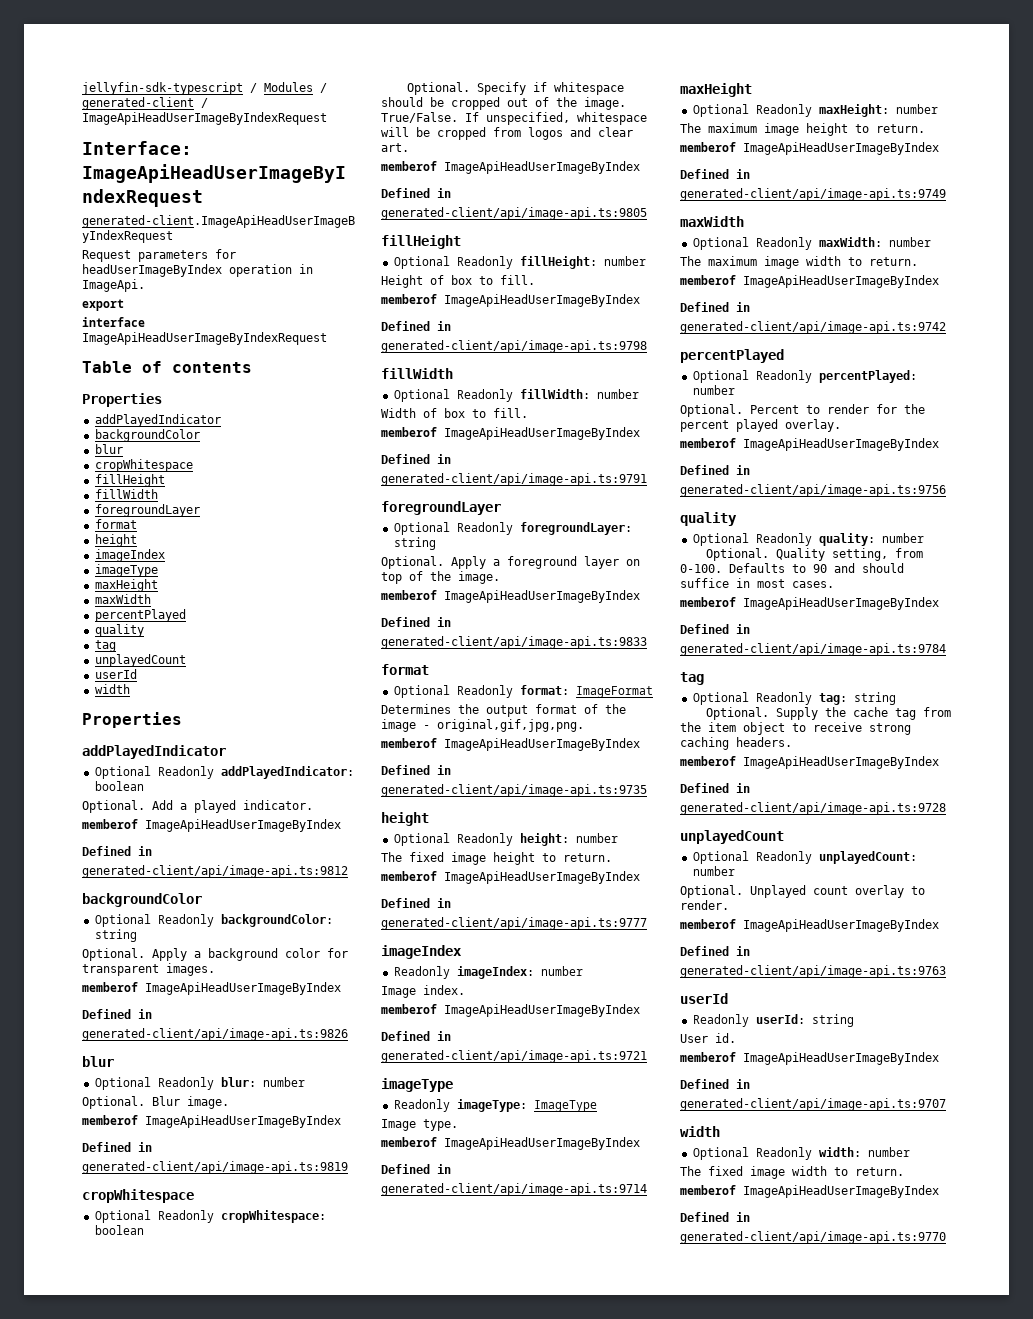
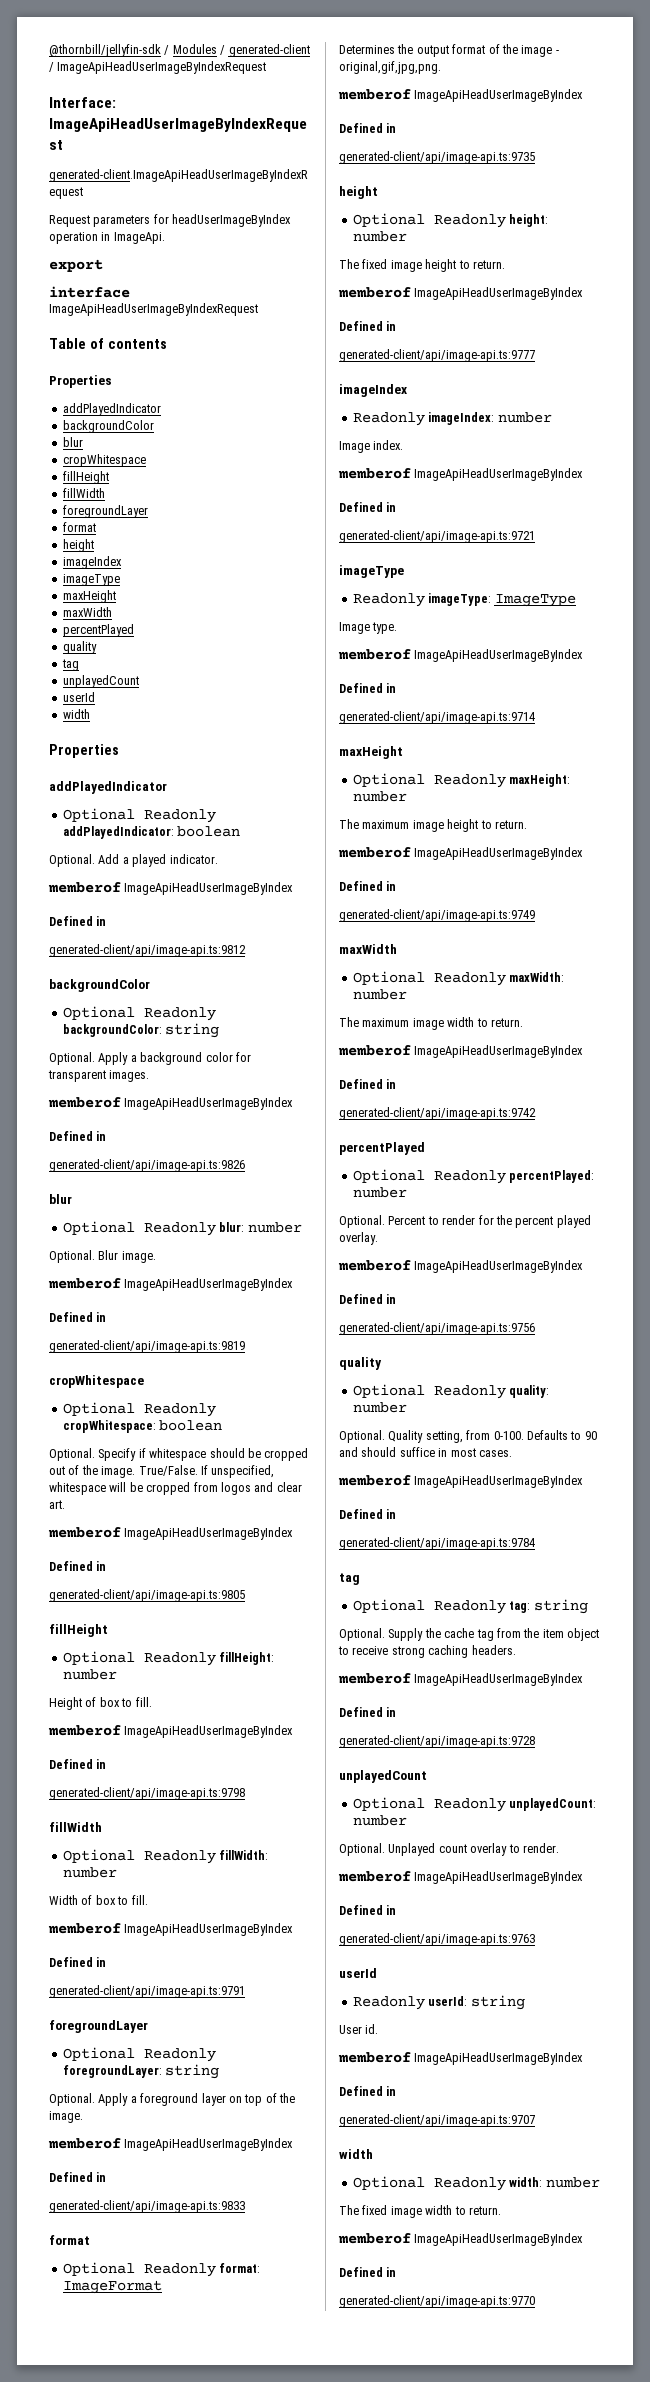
- jellyfin-sdk-typescript / Modules / generated-client / ImageApiHeadUserImageByIndexRequest
+ @thornbill/jellyfin-sdk / Modules / generated-client / ImageApiHeadUserImageByIndexRequest

